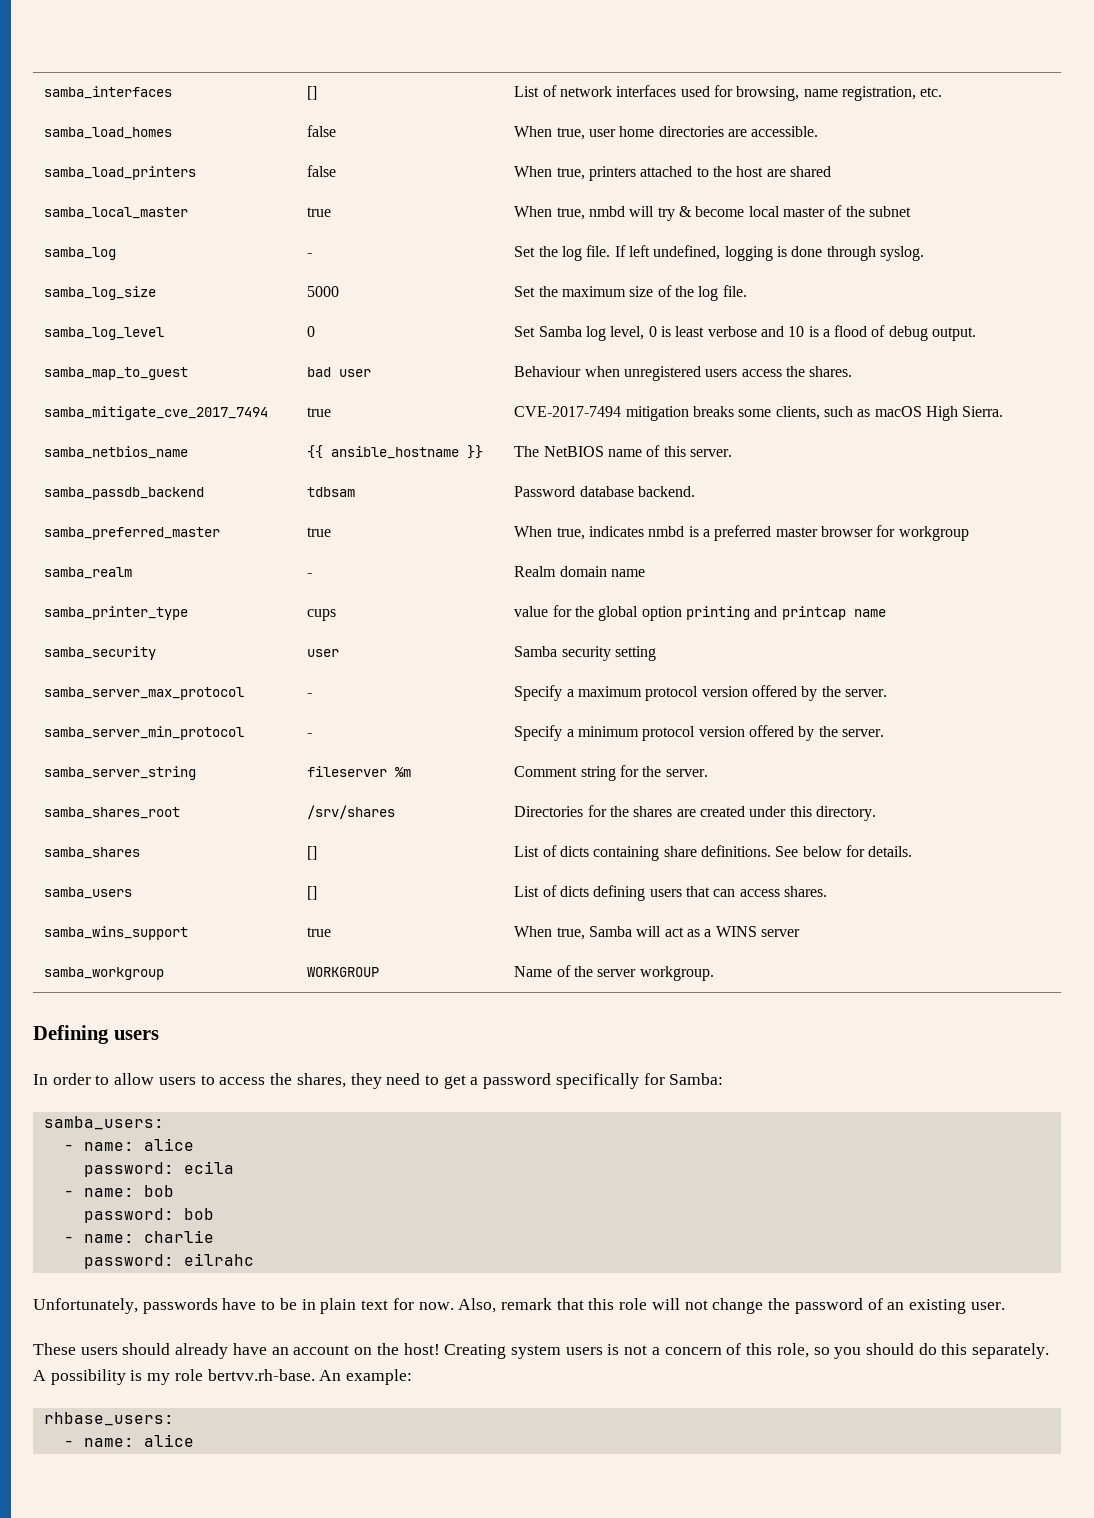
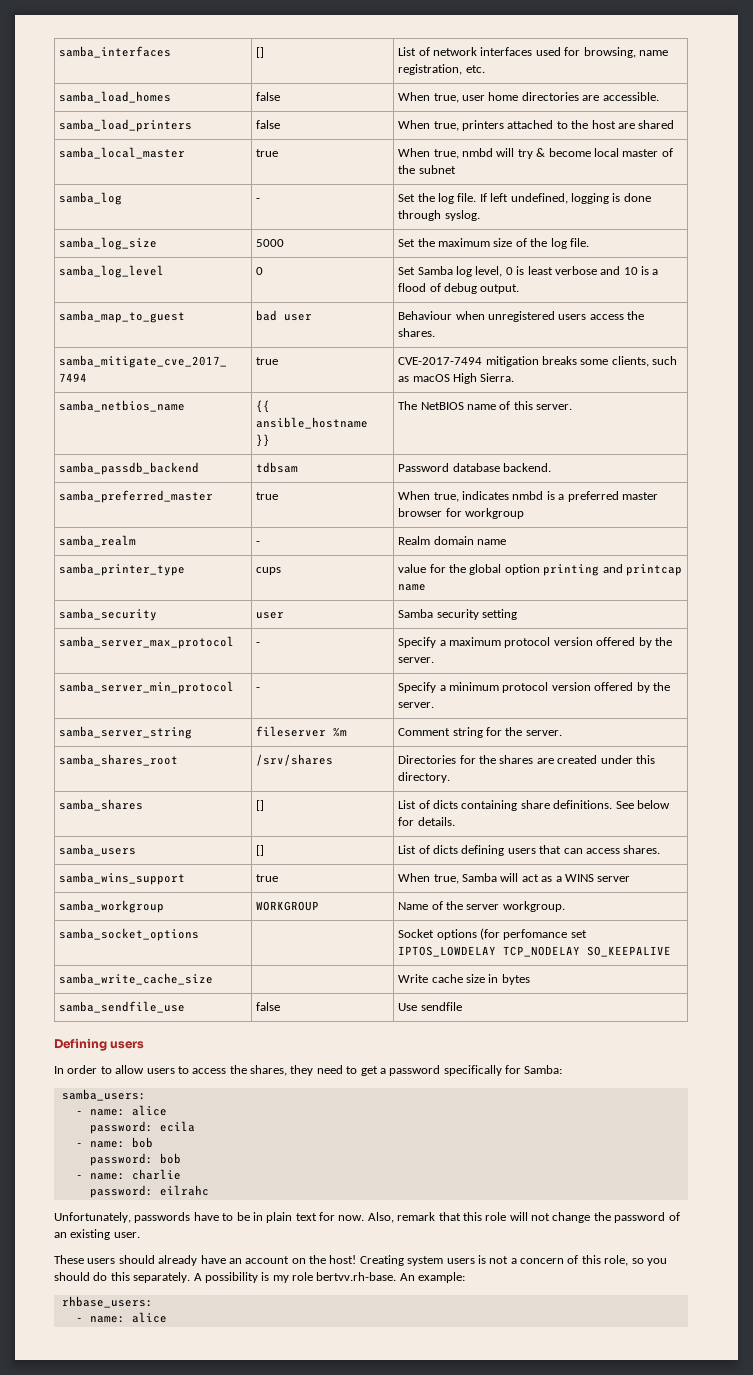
+ samba_socket_options | | Socket options (for perfomance set IPTOS_LOWDELAY TCP_NODELAY SO_KEEPALIVE
+ samba_write_cache_size | | Write cache size in bytes
+ samba_sendfile_use | false | Use sendfile

